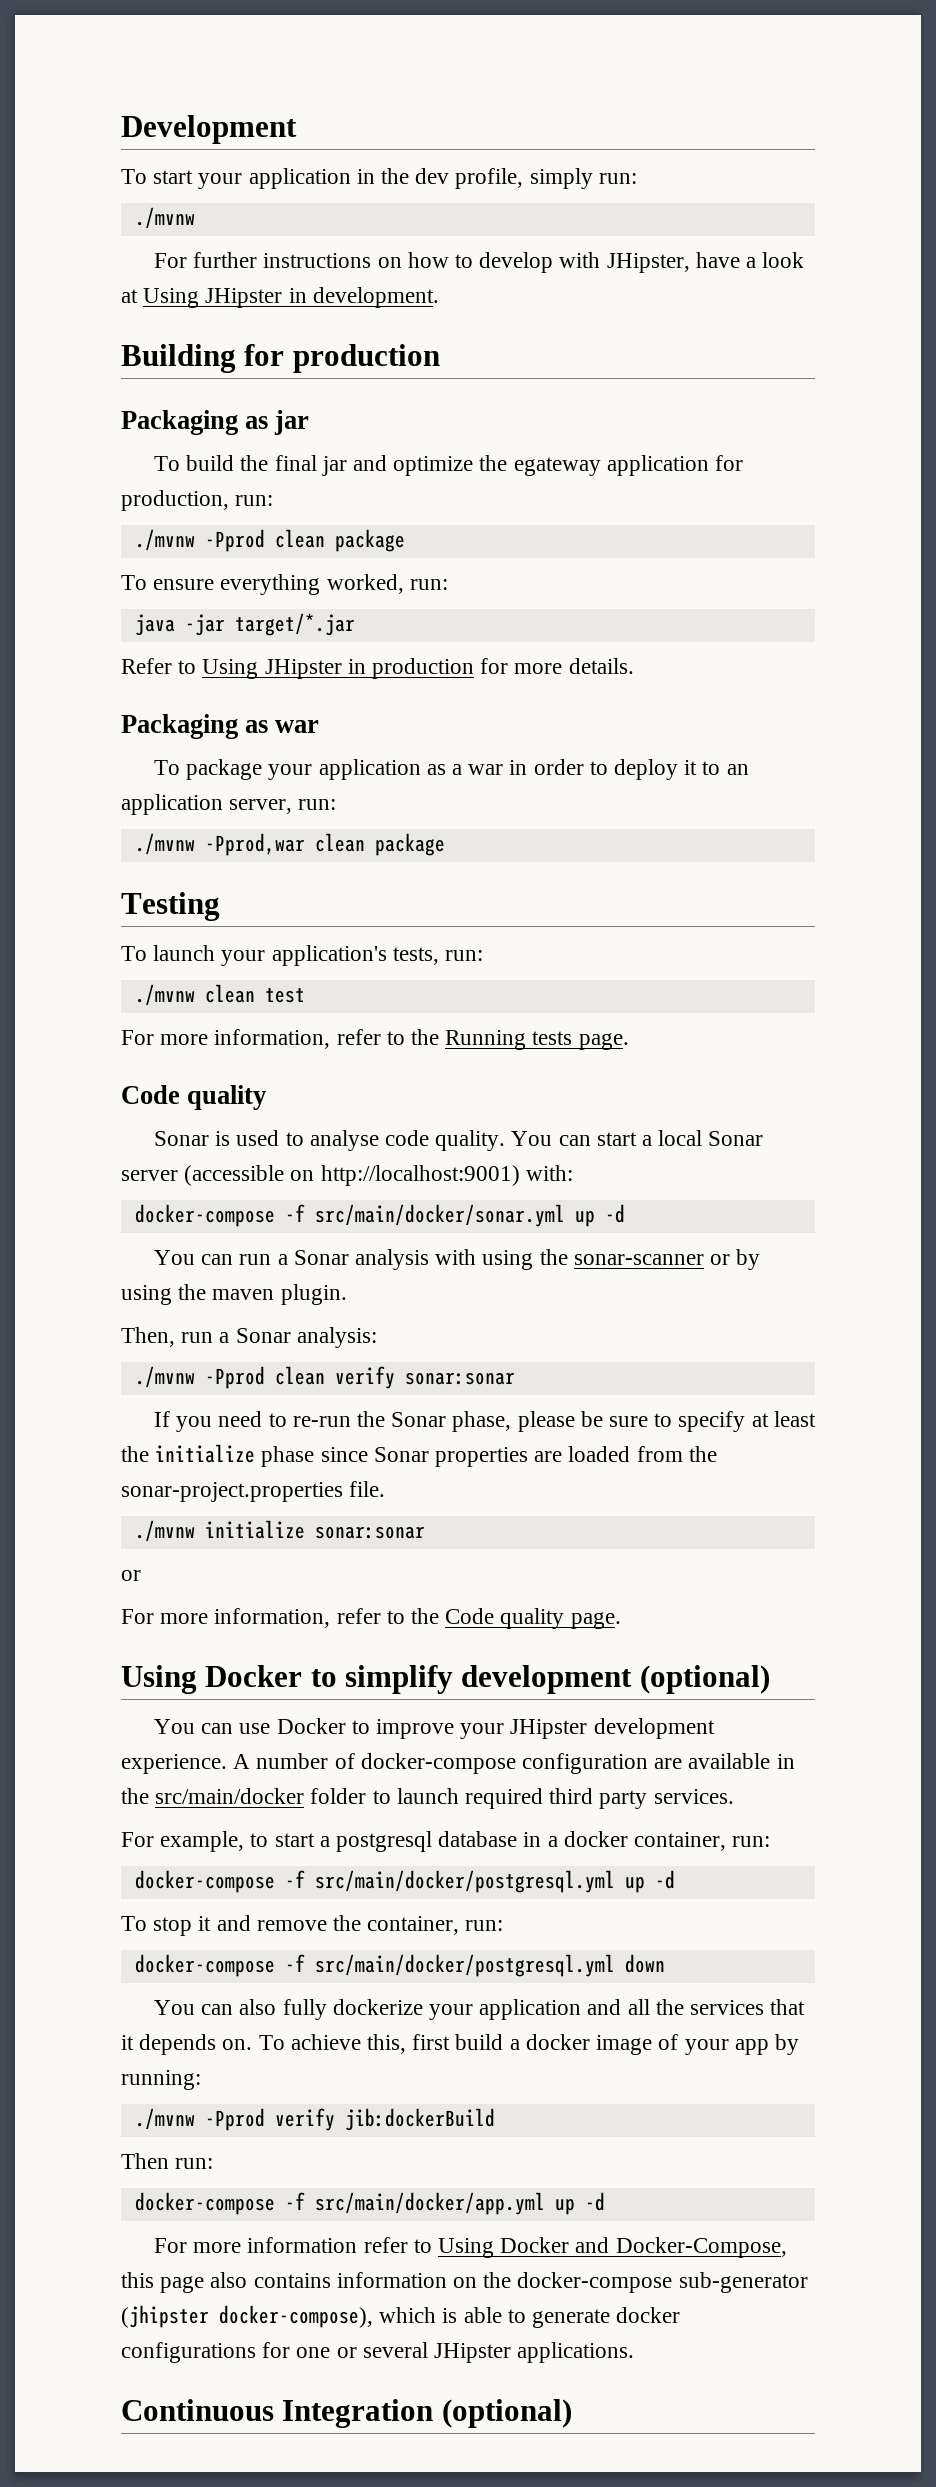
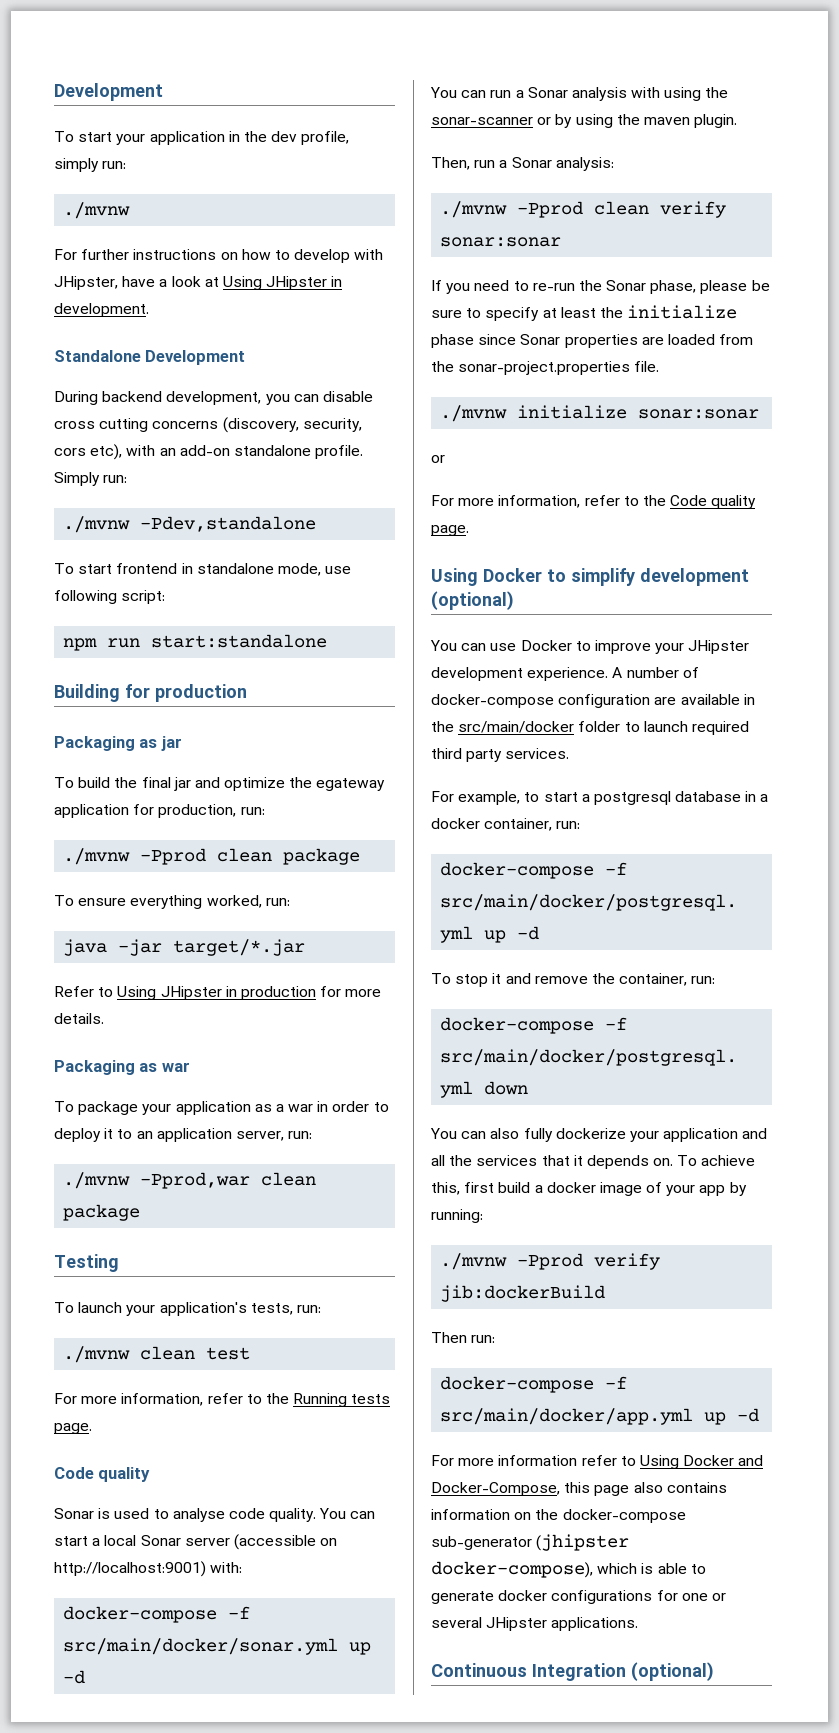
+ Standalone Development
+ During backend development, you can disable cross cutting concerns (discovery, security, cors etc), with an add-on standalone profile. Simply run:
+ ./mvnw -Pdev,standalone
+ To start frontend in standalone mode, use following script:
+ npm run start:standalone

